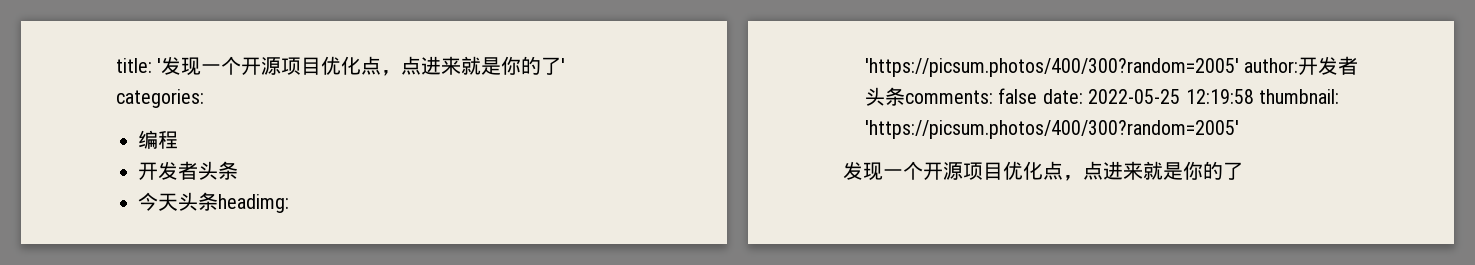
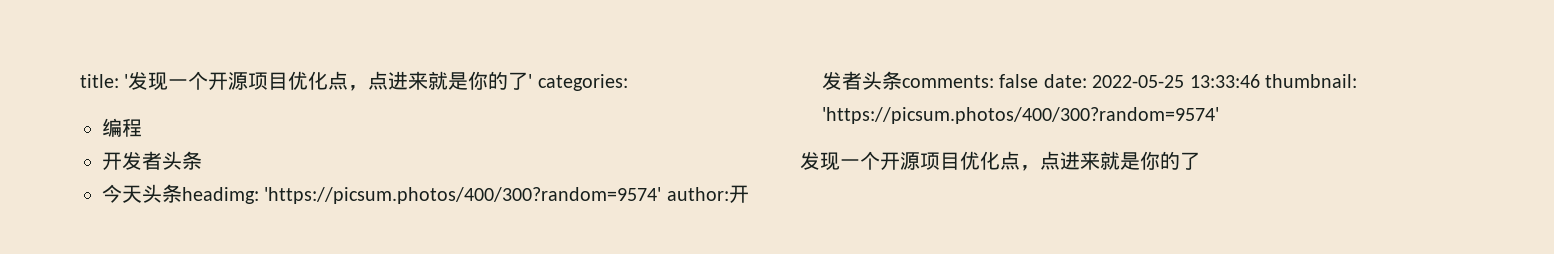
- 今天头条headimg: 'https://picsum.photos/400/300?random=2005' author:开发者头条comments: false date: 2022-05-25 12:19:58 thumbnail: 'https://picsum.photos/400/300?random=2005'
+ 今天头条headimg: 'https://picsum.photos/400/300?random=9574' author:开发者头条comments: false date: 2022-05-25 13:33:46 thumbnail: 'https://picsum.photos/400/300?random=9574'

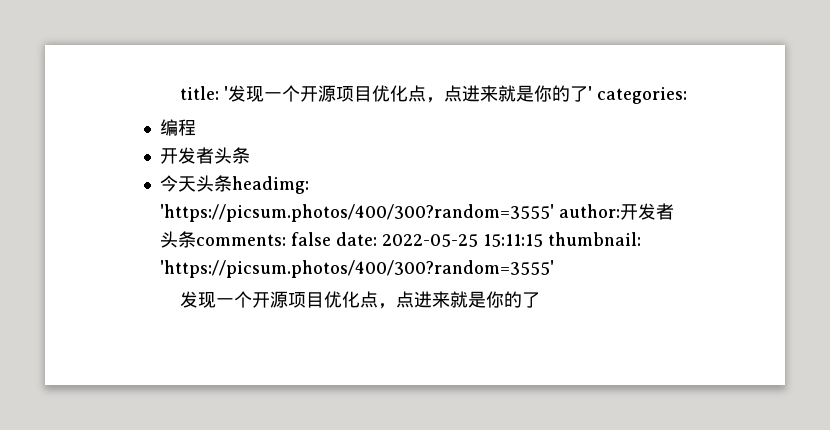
- 今天头条headimg: 'https://picsum.photos/400/300?random=9574' author:开发者头条comments: false date: 2022-05-25 13:33:46 thumbnail: 'https://picsum.photos/400/300?random=9574'
+ 今天头条headimg: 'https://picsum.photos/400/300?random=3555' author:开发者头条comments: false date: 2022-05-25 15:11:15 thumbnail: 'https://picsum.photos/400/300?random=3555'

